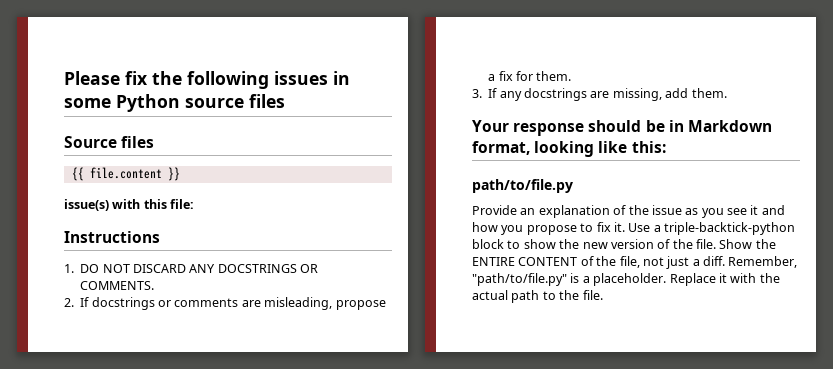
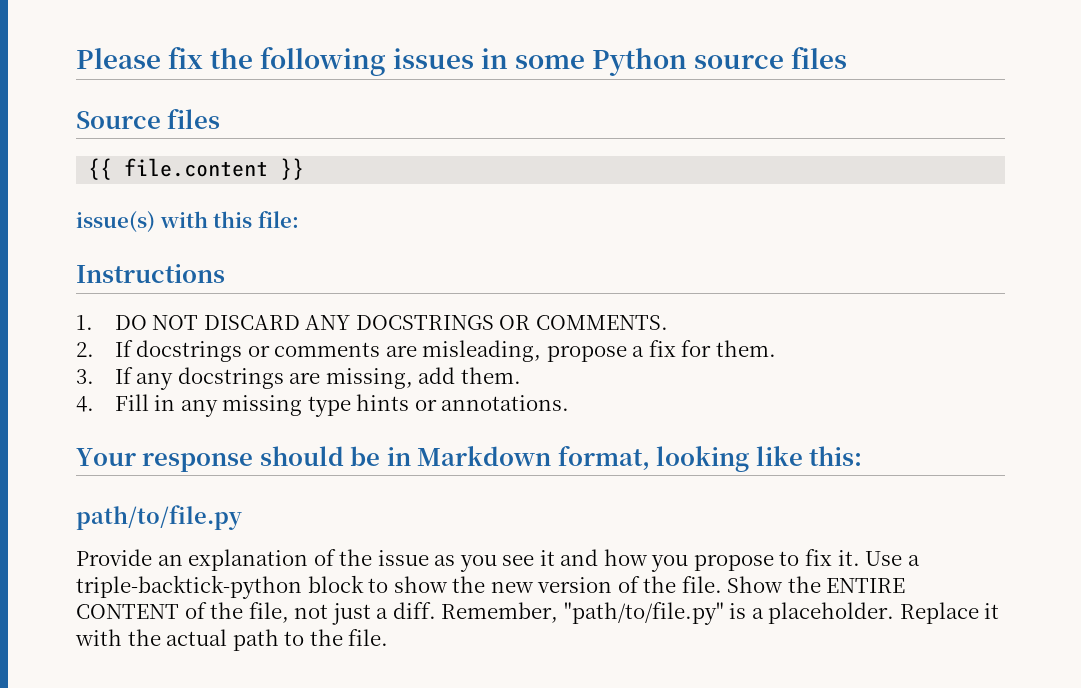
+ 4. Fill in any missing type hints or annotations.

